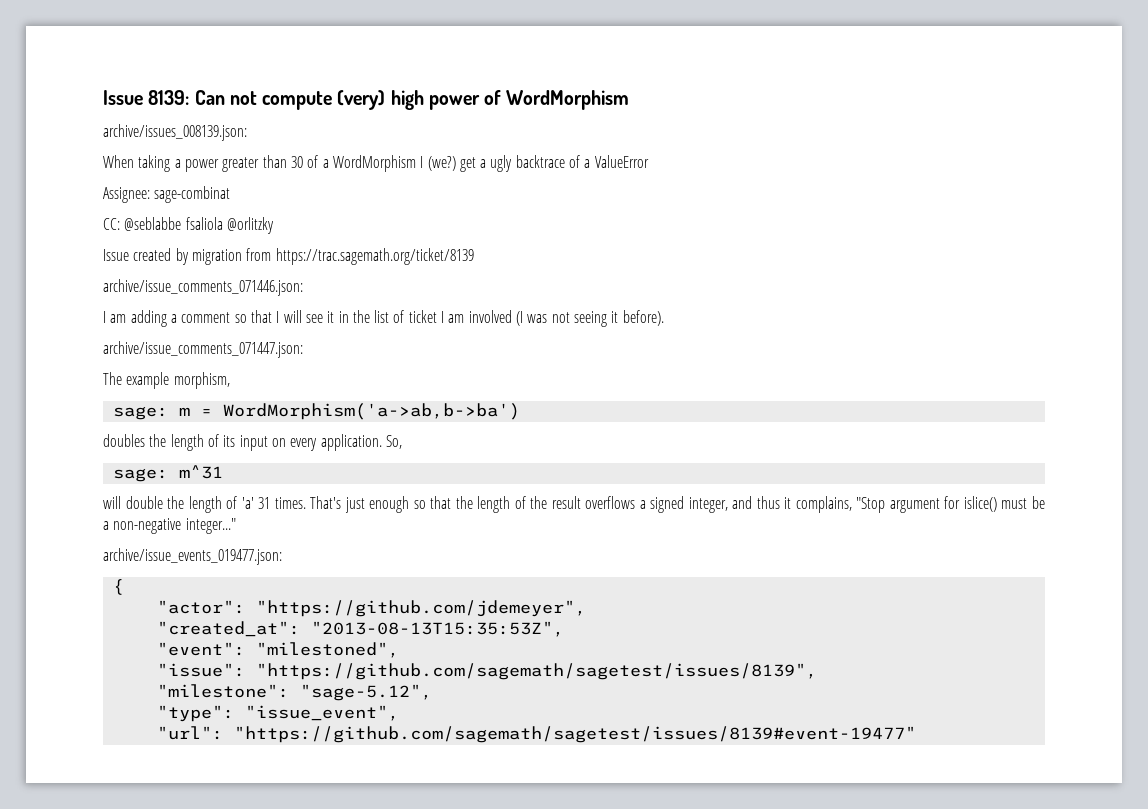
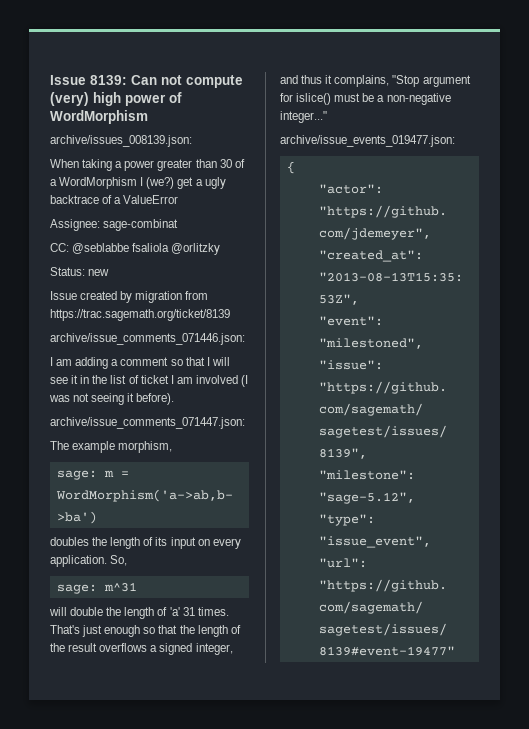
+ Status: new

